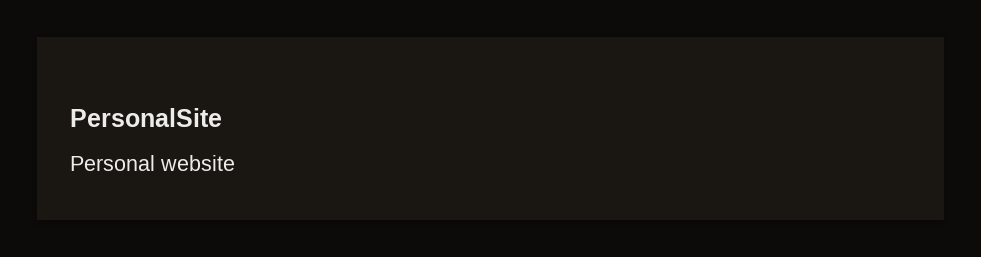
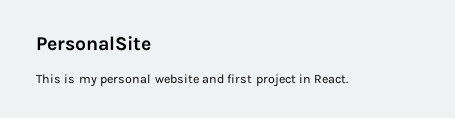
- Personal website
+ This is my personal website and first project in React.

